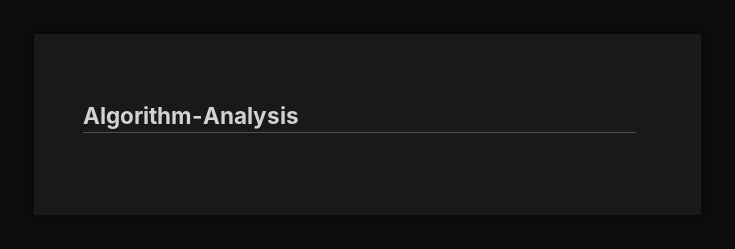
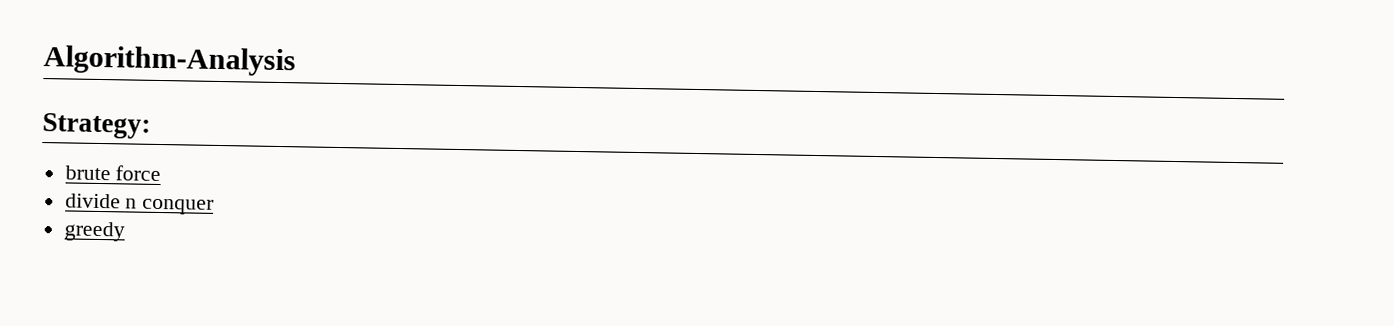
+ Strategy:
+ brute force
+ divide n conquer
+ greedy

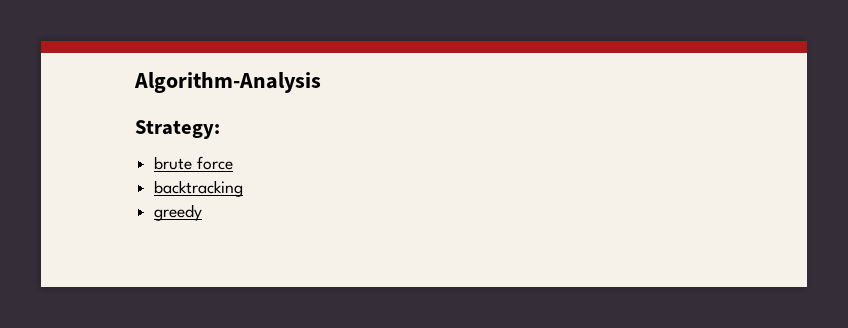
- divide n conquer
+ backtracking

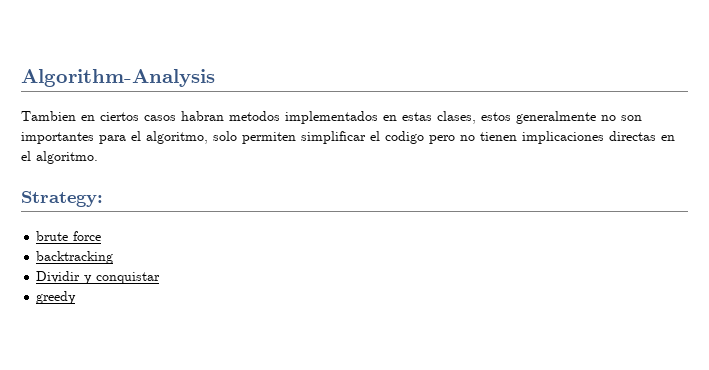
+ Tambien en ciertos casos habran metodos implementados en estas clases, estos generalmente no son importantes para el algoritmo, solo permiten simplificar el codigo pero no tienen implicaciones directas en el algoritmo.
+ Dividir y conquistar

